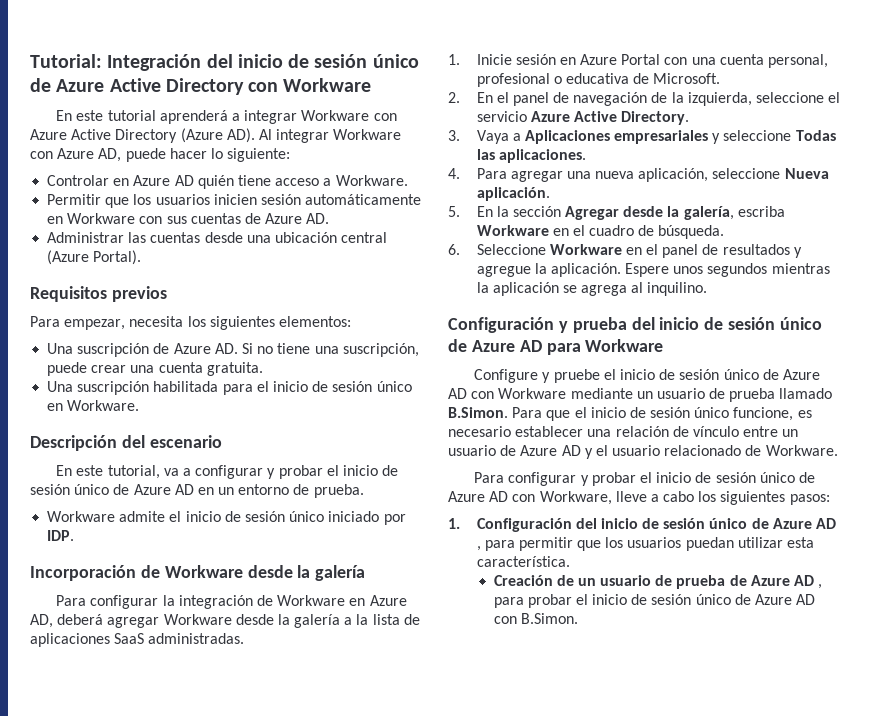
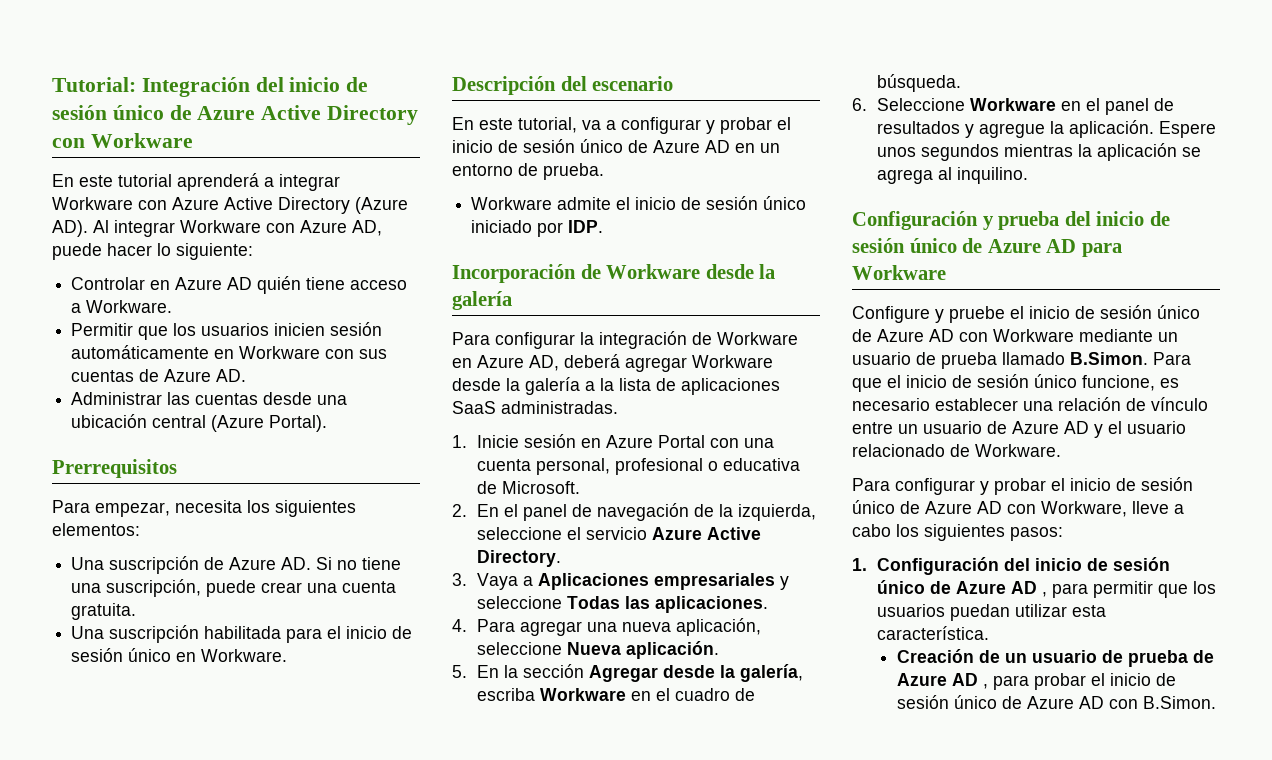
- Requisitos previos
+ Prerrequisitos

